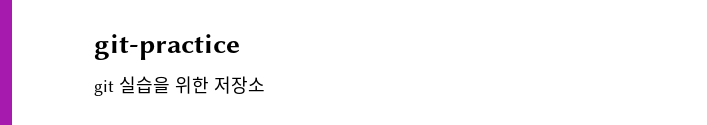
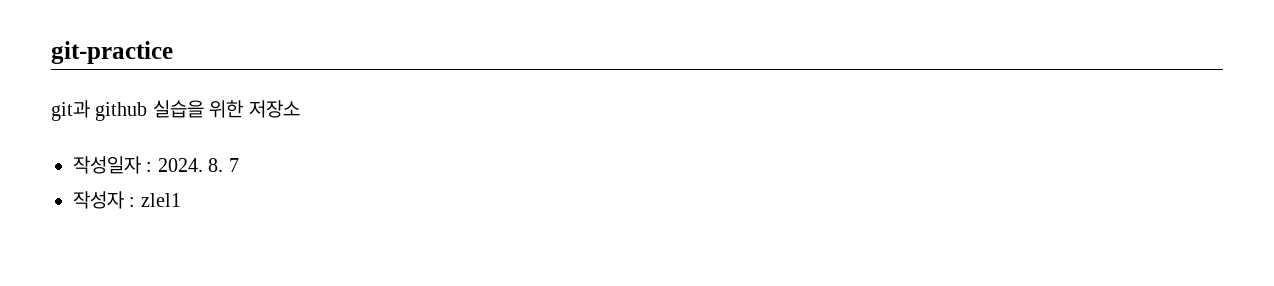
- git 실습을 위한 저장소
+ git과 github 실습을 위한 저장소
+ 작성일자 : 2024. 8. 7
+ 작성자 : zlel1

